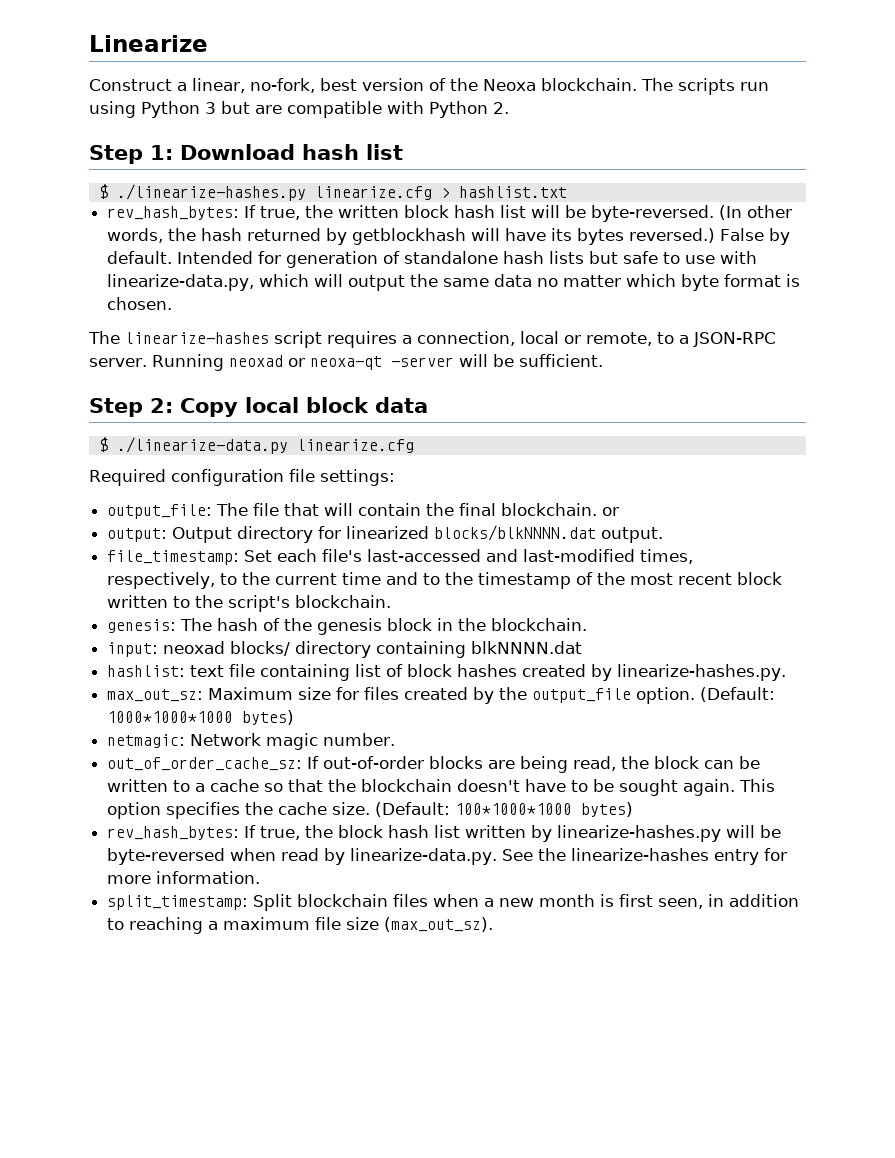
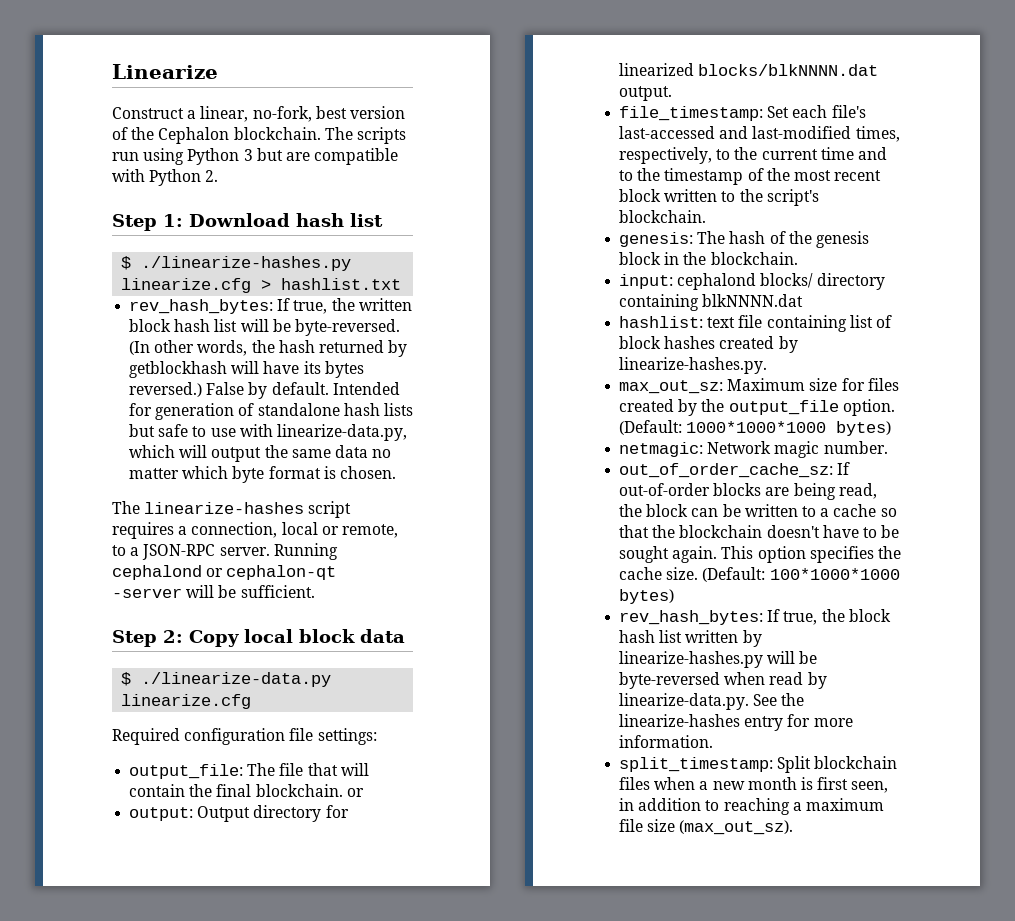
- Construct a linear, no-fork, best version of the Neoxa blockchain.
+ Construct a linear, no-fork, best version of the Cephalon blockchain.
- Running neoxad or neoxa-qt -server will be sufficient.
+ Running cephalond or cephalon-qt -server will be sufficient.
- input: neoxad blocks/ directory containing blkNNNN.dat
+ input: cephalond blocks/ directory containing blkNNNN.dat

